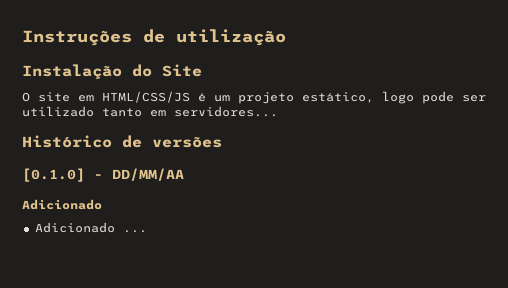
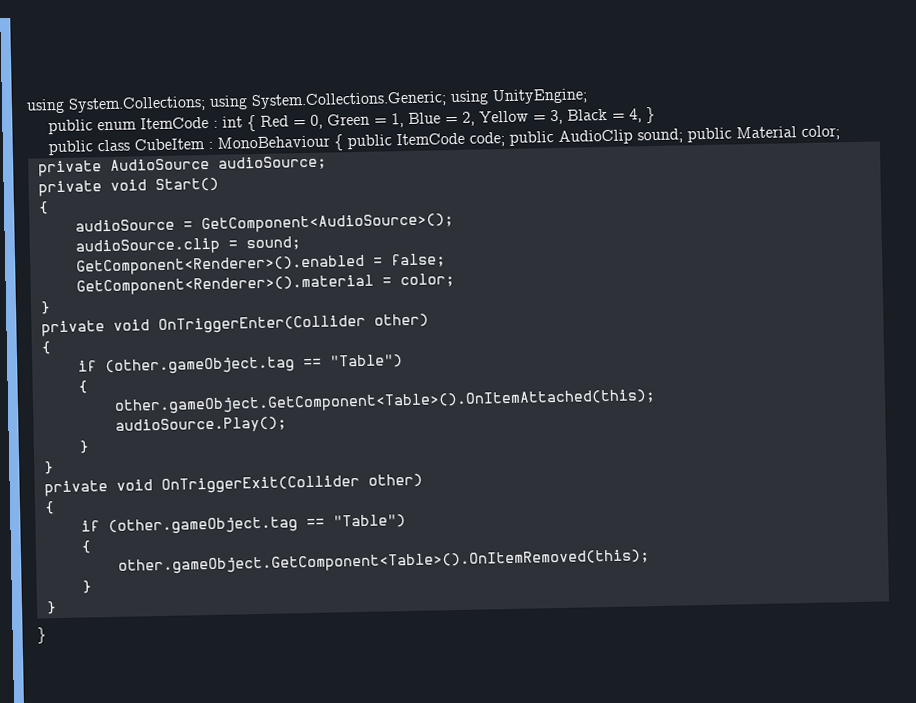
- Instruções de utilização
- Instalação do Site
- O site em HTML/CSS/JS é um projeto estático, logo pode ser utilizado tanto em servidores...
- Histórico de versões
- [0.1.0] - DD/MM/AA
- Adicionado
- Adicionado ...
+ using System.Collections; using System.Collections.Generic; using UnityEngine;
+ public enum ItemCode : int { Red = 0, Green = 1, Blue = 2, Yellow = 3, Black = 4, }
+ public class CubeItem : MonoBehaviour { public ItemCode code; public AudioClip sound; public Material color;
+ private AudioSource audioSource;
+ private void Start()
+ {
+ audioSource = GetComponent<AudioSource>();
+ audioSource.clip = sound;
+ GetComponent<Renderer>().enabled = false;
+ GetComponent<Renderer>().material = color;
+ }
+ private void OnTriggerEnter(Collider other)
+ {
+ if (other.gameObject.tag == "Table")
+ {
+ other.gameObject.GetComponent<Table>().OnItemAttached(this);
+ audioSource.Play();
+ }
+ }
+ private void OnTriggerExit(Collider other)
+ {
+ if (other.gameObject.tag == "Table")
+ {
+ other.gameObject.GetComponent<Table>().OnItemRemoved(this);
+ }
+ }
+ }

